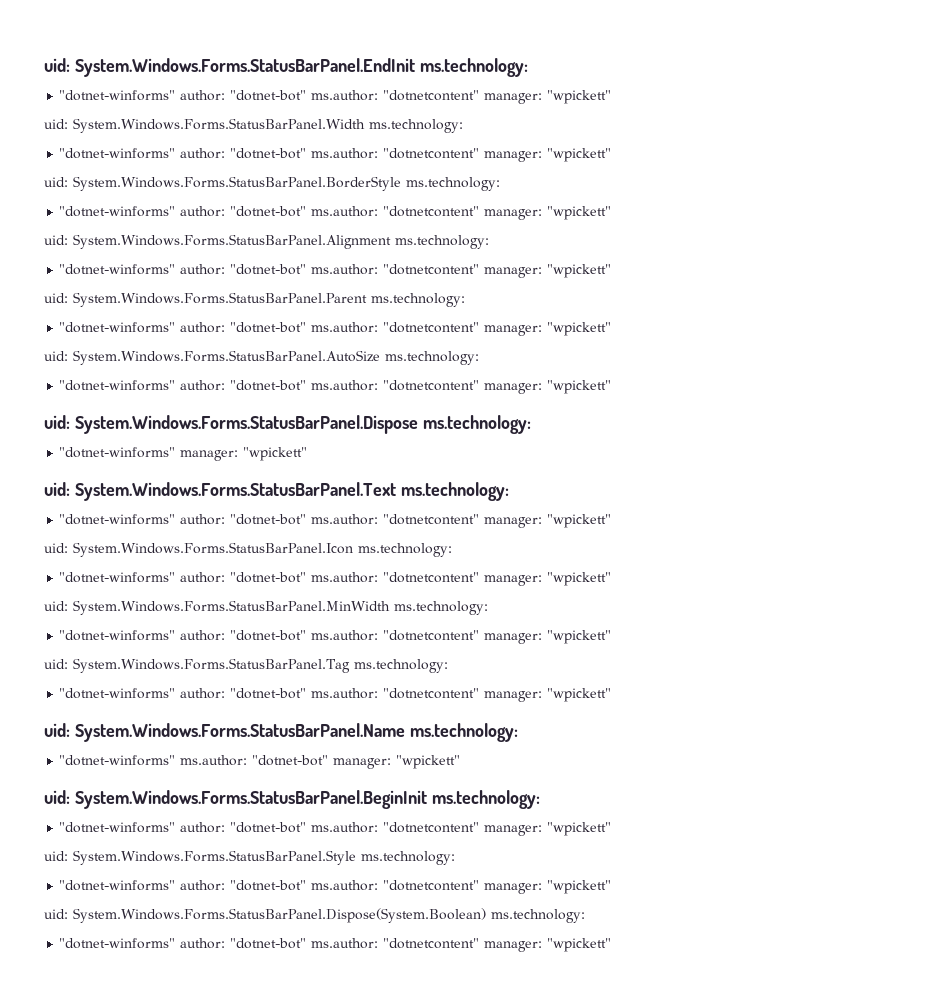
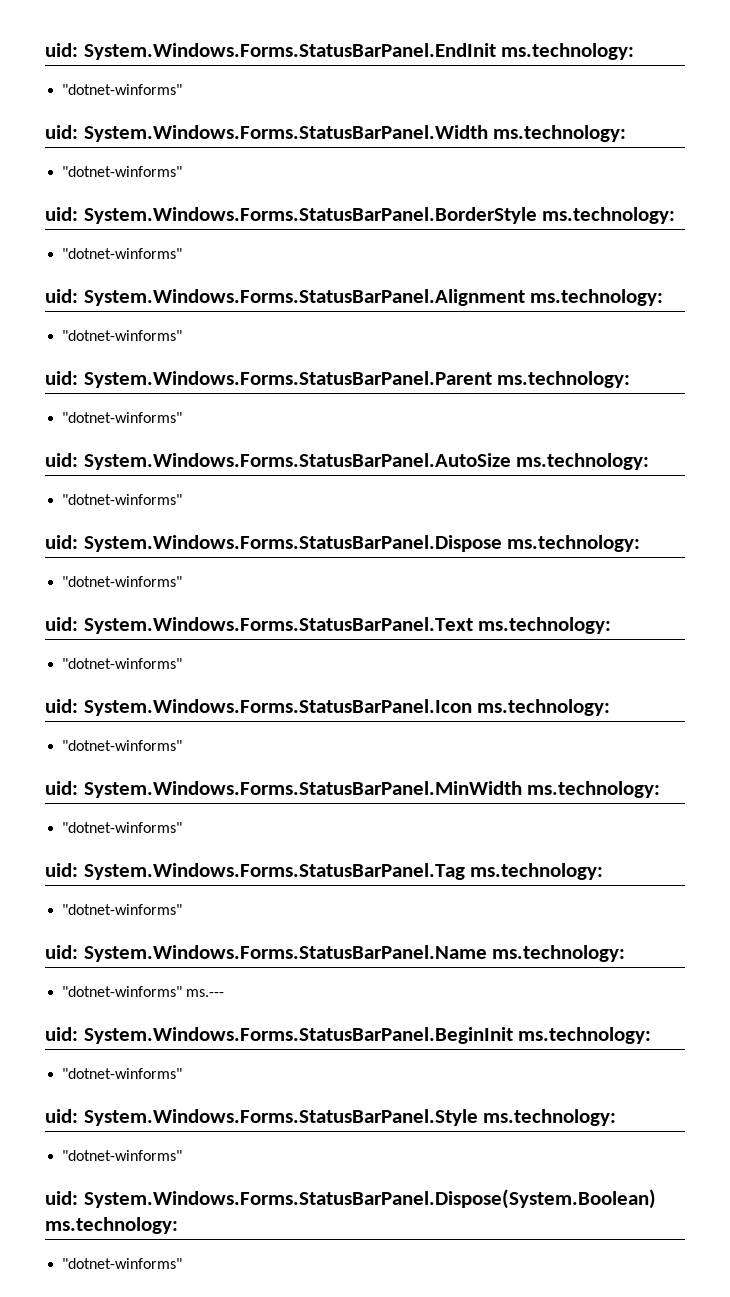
  uid: System.Windows.Forms.StatusBarPanel.EndInit ms.technology:
- "dotnet-winforms" author: "dotnet-bot" ms.author: "dotnetcontent" manager: "wpickett"
+ "dotnet-winforms"
  uid: System.Windows.Forms.StatusBarPanel.Width ms.technology:
- "dotnet-winforms" author: "dotnet-bot" ms.author: "dotnetcontent" manager: "wpickett"
+ "dotnet-winforms"
  uid: System.Windows.Forms.StatusBarPanel.BorderStyle ms.technology:
- "dotnet-winforms" author: "dotnet-bot" ms.author: "dotnetcontent" manager: "wpickett"
+ "dotnet-winforms"
  uid: System.Windows.Forms.StatusBarPanel.Alignment ms.technology:
- "dotnet-winforms" author: "dotnet-bot" ms.author: "dotnetcontent" manager: "wpickett"
+ "dotnet-winforms"
  uid: System.Windows.Forms.StatusBarPanel.Parent ms.technology:
- "dotnet-winforms" author: "dotnet-bot" ms.author: "dotnetcontent" manager: "wpickett"
+ "dotnet-winforms"
  uid: System.Windows.Forms.StatusBarPanel.AutoSize ms.technology:
- "dotnet-winforms" author: "dotnet-bot" ms.author: "dotnetcontent" manager: "wpickett"
+ "dotnet-winforms"
  uid: System.Windows.Forms.StatusBarPanel.Dispose ms.technology:
- "dotnet-winforms" manager: "wpickett"
+ "dotnet-winforms"
  uid: System.Windows.Forms.StatusBarPanel.Text ms.technology:
- "dotnet-winforms" author: "dotnet-bot" ms.author: "dotnetcontent" manager: "wpickett"
+ "dotnet-winforms"
  uid: System.Windows.Forms.StatusBarPanel.Icon ms.technology:
- "dotnet-winforms" author: "dotnet-bot" ms.author: "dotnetcontent" manager: "wpickett"
+ "dotnet-winforms"
  uid: System.Windows.Forms.StatusBarPanel.MinWidth ms.technology:
- "dotnet-winforms" author: "dotnet-bot" ms.author: "dotnetcontent" manager: "wpickett"
+ "dotnet-winforms"
  uid: System.Windows.Forms.StatusBarPanel.Tag ms.technology:
- "dotnet-winforms" author: "dotnet-bot" ms.author: "dotnetcontent" manager: "wpickett"
+ "dotnet-winforms"
- "dotnet-winforms" ms.author: "dotnet-bot" manager: "wpickett"
+ "dotnet-winforms" ms.---
  uid: System.Windows.Forms.StatusBarPanel.BeginInit ms.technology:
- "dotnet-winforms" author: "dotnet-bot" ms.author: "dotnetcontent" manager: "wpickett"
+ "dotnet-winforms"
  uid: System.Windows.Forms.StatusBarPanel.Style ms.technology:
- "dotnet-winforms" author: "dotnet-bot" ms.author: "dotnetcontent" manager: "wpickett"
+ "dotnet-winforms"
  uid: System.Windows.Forms.StatusBarPanel.Dispose(System.Boolean) ms.technology:
- "dotnet-winforms" author: "dotnet-bot" ms.author: "dotnetcontent" manager: "wpickett"
+ "dotnet-winforms"

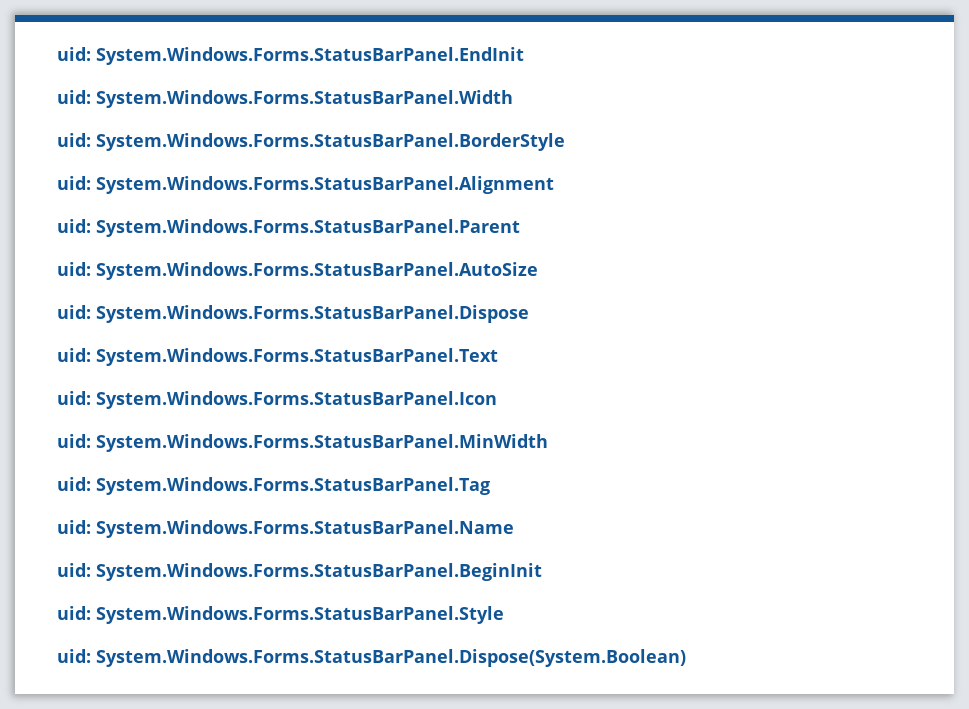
- uid: System.Windows.Forms.StatusBarPanel.EndInit ms.technology:
- "dotnet-winforms"
+ uid: System.Windows.Forms.StatusBarPanel.EndInit
- uid: System.Windows.Forms.StatusBarPanel.Width ms.technology:
- "dotnet-winforms"
+ uid: System.Windows.Forms.StatusBarPanel.Width
- uid: System.Windows.Forms.StatusBarPanel.BorderStyle ms.technology:
- "dotnet-winforms"
+ uid: System.Windows.Forms.StatusBarPanel.BorderStyle
- uid: System.Windows.Forms.StatusBarPanel.Alignment ms.technology:
- "dotnet-winforms"
+ uid: System.Windows.Forms.StatusBarPanel.Alignment
- uid: System.Windows.Forms.StatusBarPanel.Parent ms.technology:
- "dotnet-winforms"
+ uid: System.Windows.Forms.StatusBarPanel.Parent
- uid: System.Windows.Forms.StatusBarPanel.AutoSize ms.technology:
- "dotnet-winforms"
+ uid: System.Windows.Forms.StatusBarPanel.AutoSize
- uid: System.Windows.Forms.StatusBarPanel.Dispose ms.technology:
- "dotnet-winforms"
+ uid: System.Windows.Forms.StatusBarPanel.Dispose
- uid: System.Windows.Forms.StatusBarPanel.Text ms.technology:
- "dotnet-winforms"
+ uid: System.Windows.Forms.StatusBarPanel.Text
- uid: System.Windows.Forms.StatusBarPanel.Icon ms.technology:
- "dotnet-winforms"
+ uid: System.Windows.Forms.StatusBarPanel.Icon
- uid: System.Windows.Forms.StatusBarPanel.MinWidth ms.technology:
- "dotnet-winforms"
+ uid: System.Windows.Forms.StatusBarPanel.MinWidth
- uid: System.Windows.Forms.StatusBarPanel.Tag ms.technology:
- "dotnet-winforms"
+ uid: System.Windows.Forms.StatusBarPanel.Tag
- uid: System.Windows.Forms.StatusBarPanel.Name ms.technology:
- "dotnet-winforms" ms.---
+ uid: System.Windows.Forms.StatusBarPanel.Name
- uid: System.Windows.Forms.StatusBarPanel.BeginInit ms.technology:
- "dotnet-winforms"
+ uid: System.Windows.Forms.StatusBarPanel.BeginInit
- uid: System.Windows.Forms.StatusBarPanel.Style ms.technology:
- "dotnet-winforms"
+ uid: System.Windows.Forms.StatusBarPanel.Style
- uid: System.Windows.Forms.StatusBarPanel.Dispose(System.Boolean) ms.technology:
- "dotnet-winforms"
+ uid: System.Windows.Forms.StatusBarPanel.Dispose(System.Boolean)

